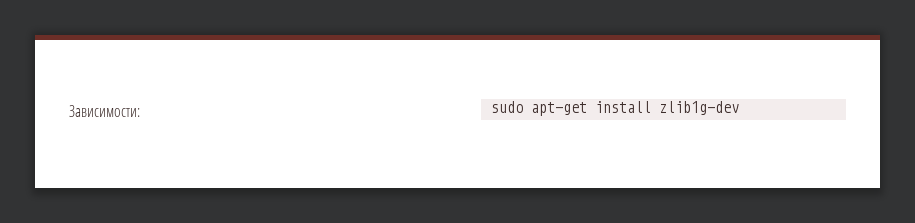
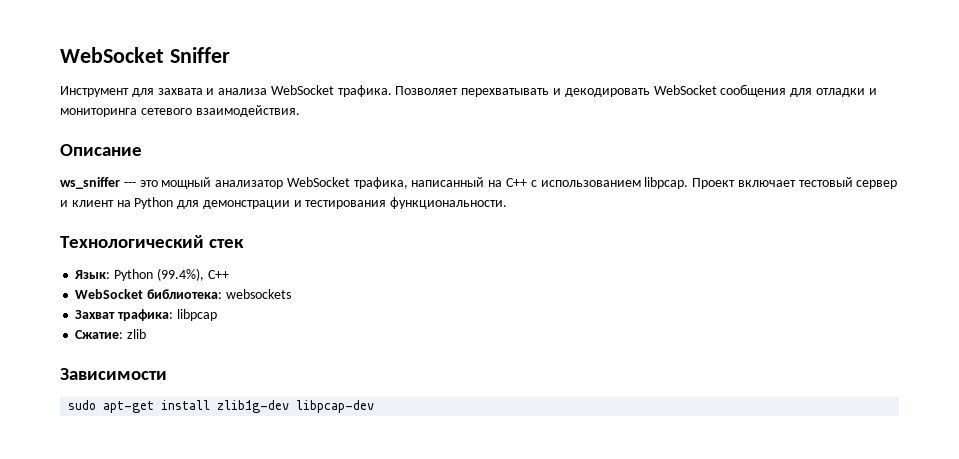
- Зависимости:
+ WebSocket Sniffer
+ Инструмент для захвата и анализа WebSocket трафика. Позволяет перехватывать и декодировать WebSocket сообщения для отладки и мониторинга сетевого взаимодействия.
+ Описание
+ ws_sniffer --- это мощный анализатор WebSocket трафика, написанный на C++ с использованием libpcap. Проект включает тестовый сервер и клиент на Python для демонстрации и тестирования функциональности.
+ Технологический стек
+ Язык: Python (99.4%), C++
+ WebSocket библиотека: websockets
+ Захват трафика: libpcap
+ Сжатие: zlib
+ Зависимости
- sudo apt-get install zlib1g-dev
+ sudo apt-get install zlib1g-dev libpcap-dev

